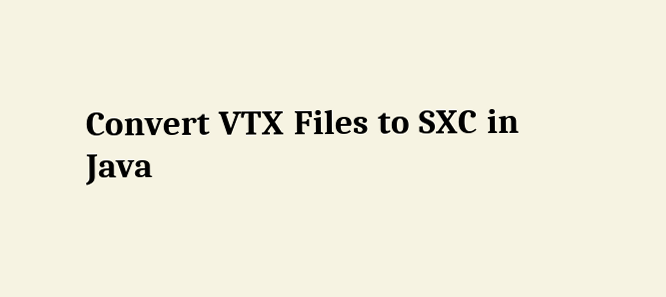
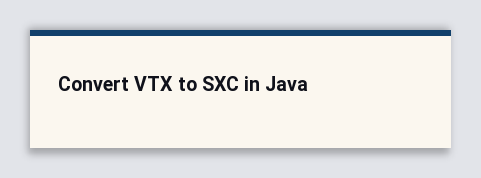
- Convert VTX Files to SXC in Java
+ Convert VTX to SXC in Java

